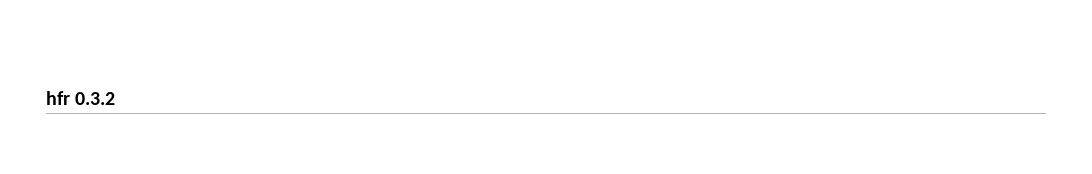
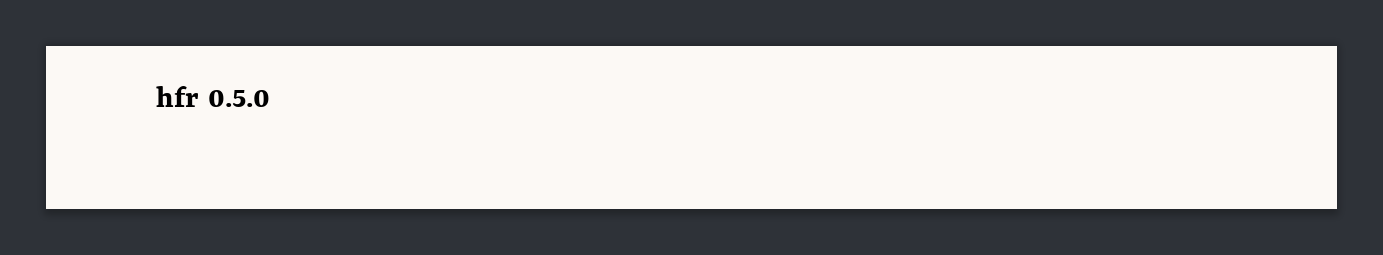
- hfr 0.3.2
+ hfr 0.5.0

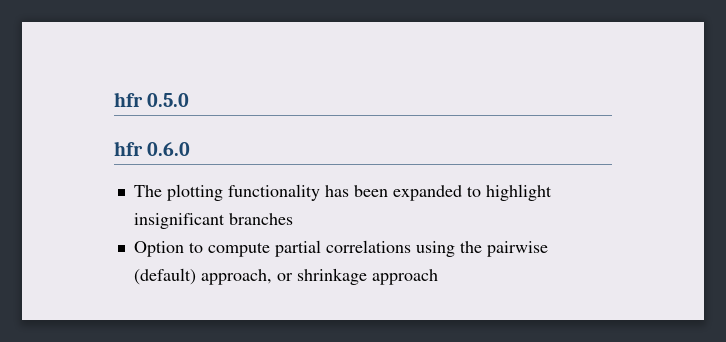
+ hfr 0.6.0
+ The plotting functionality has been expanded to highlight insignificant branches
+ Option to compute partial correlations using the pairwise (default) approach, or shrinkage approach

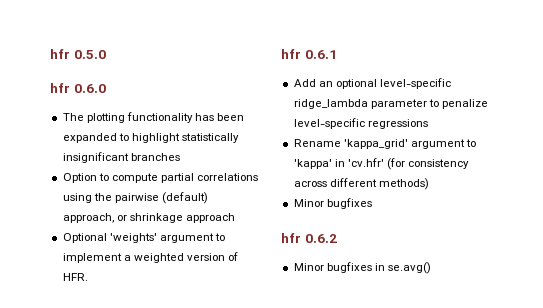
- The plotting functionality has been expanded to highlight insignificant branches
+ The plotting functionality has been expanded to highlight statistically insignificant branches
+ Optional 'weights' argument to implement a weighted version of HFR.
+ hfr 0.6.1
+ Add an optional level-specific ridge_lambda parameter to penalize level-specific regressions
+ Rename 'kappa_grid' argument to 'kappa' in 'cv.hfr' (for consistency across different methods)
+ Minor bugfixes
+ hfr 0.6.2
+ Minor bugfixes in se.avg()

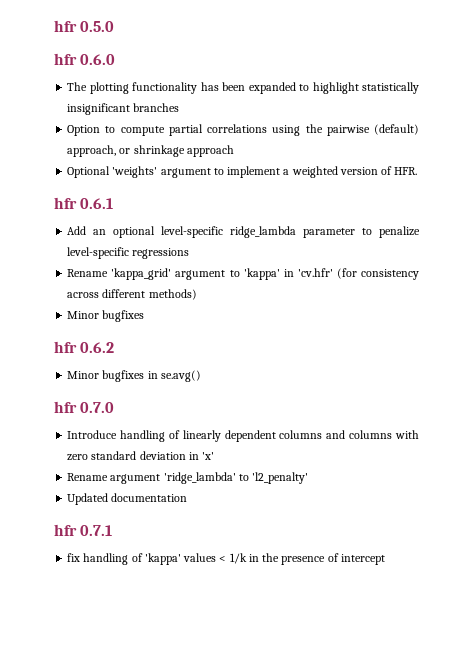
+ hfr 0.7.0
+ Introduce handling of linearly dependent columns and columns with zero standard deviation in 'x'
+ Rename argument 'ridge_lambda' to 'l2_penalty'
+ Updated documentation
+ hfr 0.7.1
+ fix handling of 'kappa' values < 1/k in the presence of intercept

